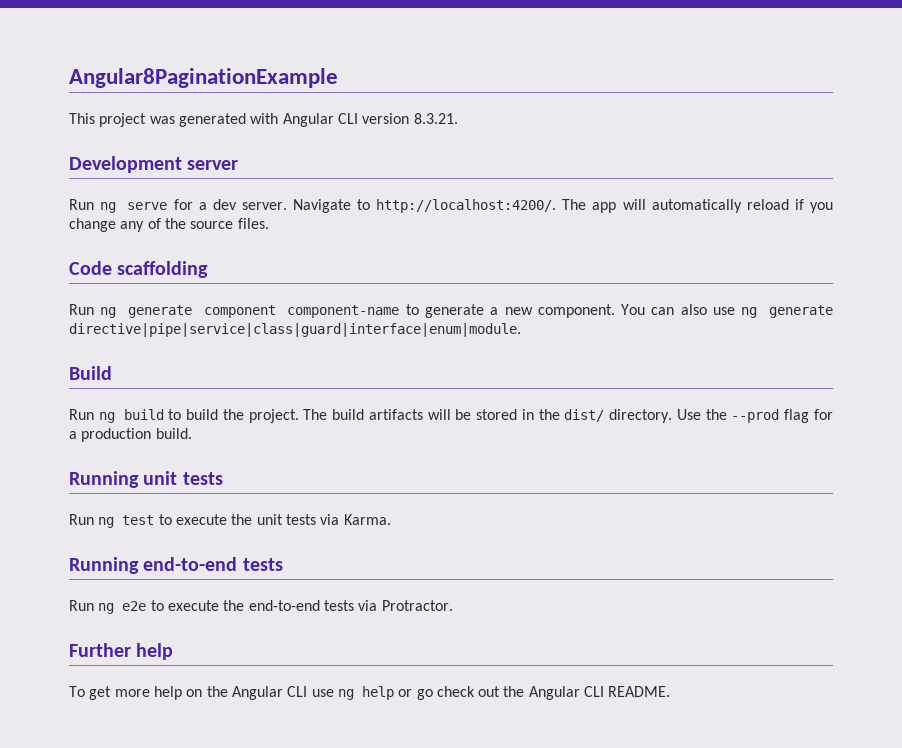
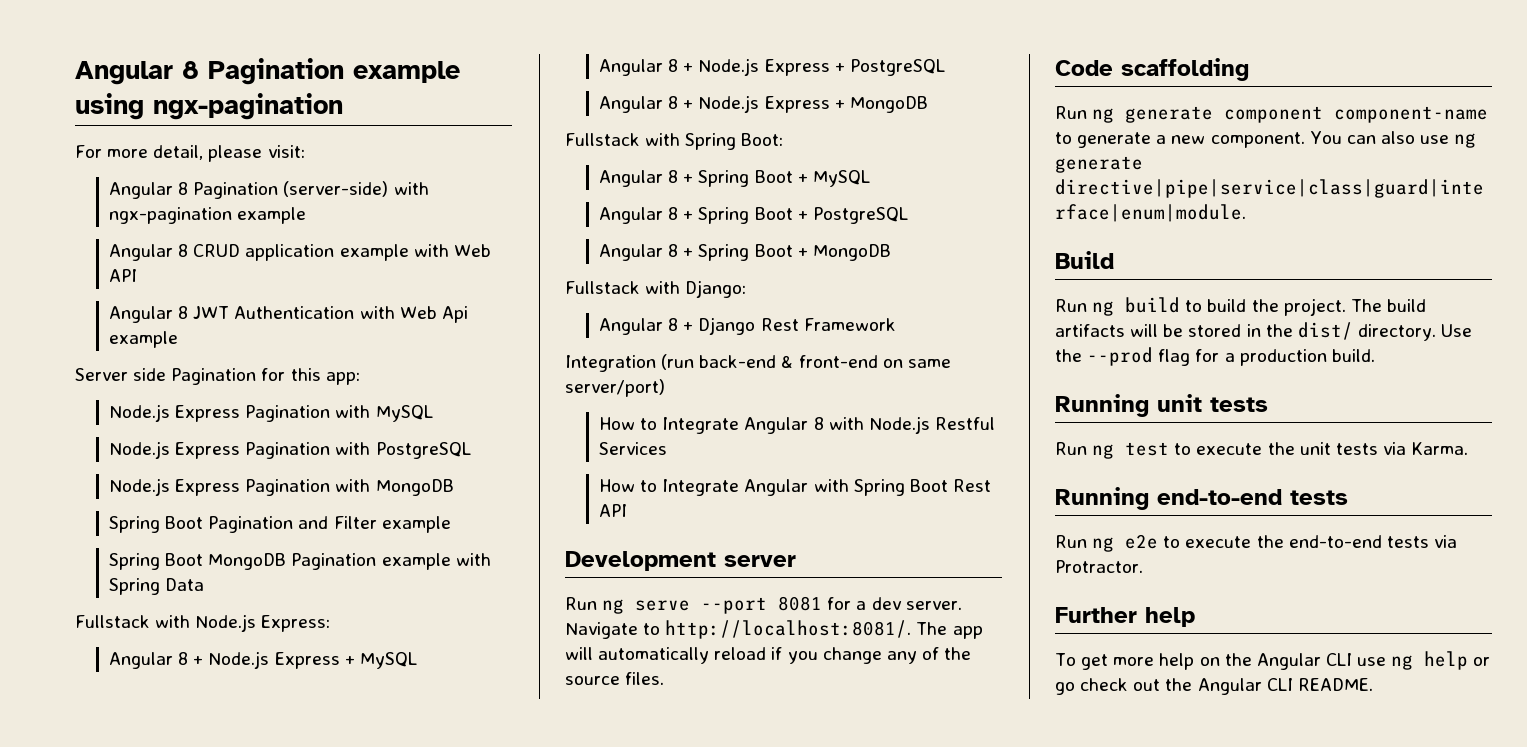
- Angular8PaginationExample
- This project was generated with Angular CLI version 8.3.21.
+ Angular 8 Pagination example using ngx-pagination
+ For more detail, please visit:
+ Angular 8 Pagination (server-side) with ngx-pagination example
+ Angular 8 CRUD application example with Web API
+ Angular 8 JWT Authentication with Web Api example
+ Server side Pagination for this app:
+ Node.js Express Pagination with MySQL
+ Node.js Express Pagination with PostgreSQL
+ Node.js Express Pagination with MongoDB
+ Spring Boot Pagination and Filter example
+ Spring Boot MongoDB Pagination example with Spring Data
+ Fullstack with Node.js Express:
+ Angular 8 + Node.js Express + MySQL
+ Angular 8 + Node.js Express + PostgreSQL
+ Angular 8 + Node.js Express + MongoDB
+ Fullstack with Spring Boot:
+ Angular 8 + Spring Boot + MySQL
+ Angular 8 + Spring Boot + PostgreSQL
+ Angular 8 + Spring Boot + MongoDB
+ Fullstack with Django:
+ Angular 8 + Django Rest Framework
+ Integration (run back-end & front-end on same server/port)
+ How to Integrate Angular 8 with Node.js Restful Services
+ How to Integrate Angular with Spring Boot Rest API
- Run ng serve for a dev server.
+ Run ng serve --port 8081 for a dev server.
- Navigate to http://localhost:4200/.
+ Navigate to http://localhost:8081/.

